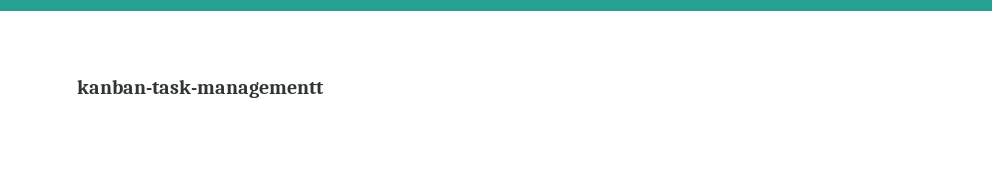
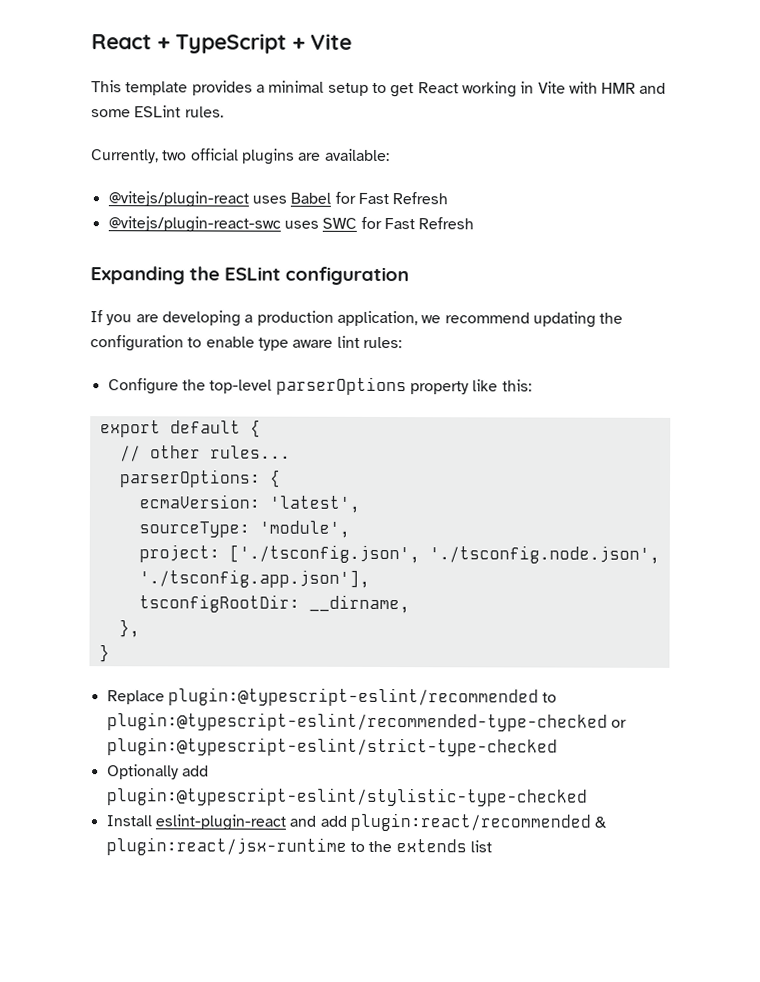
- kanban-task-managementt
+ React + TypeScript + Vite
+ This template provides a minimal setup to get React working in Vite with HMR and some ESLint rules.
+ Currently, two official plugins are available:
+ @vitejs/plugin-react uses Babel for Fast Refresh
+ @vitejs/plugin-react-swc uses SWC for Fast Refresh
+ Expanding the ESLint configuration
+ If you are developing a production application, we recommend updating the configuration to enable type aware lint rules:
+ Configure the top-level parserOptions property like this:
+ export default {
+ // other rules...
+ parserOptions: {
+ ecmaVersion: 'latest',
+ sourceType: 'module',
+ project: ['./tsconfig.json', './tsconfig.node.json', './tsconfig.app.json'],
+ tsconfigRootDir: __dirname,
+ },
+ }
+ Replace plugin:@typescript-eslint/recommended to plugin:@typescript-eslint/recommended-type-checked or plugin:@typescript-eslint/strict-type-checked
+ Optionally add plugin:@typescript-eslint/stylistic-type-checked
+ Install eslint-plugin-react and add plugin:react/recommended & plugin:react/jsx-runtime to the extends list

